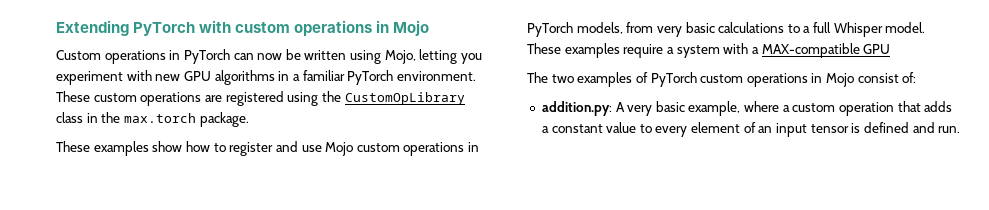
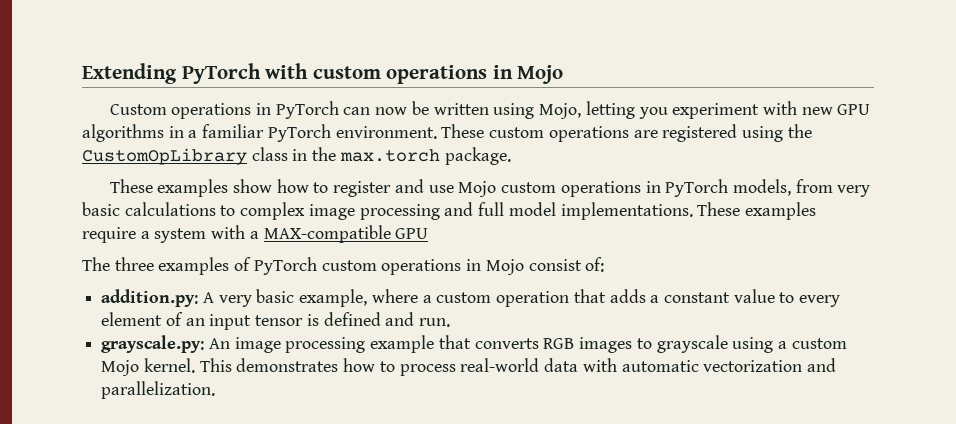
- These examples show how to register and use Mojo custom operations in PyTorch models, from very basic calculations to a full Whisper model.
+ These examples show how to register and use Mojo custom operations in PyTorch models, from very basic calculations to complex image processing and full model implementations.
- The two examples of PyTorch custom operations in Mojo consist of:
+ The three examples of PyTorch custom operations in Mojo consist of:
+ grayscale.py: An image processing example that converts RGB images to grayscale using a custom Mojo kernel. This demonstrates how to process real-world data with automatic vectorization and parallelization.

